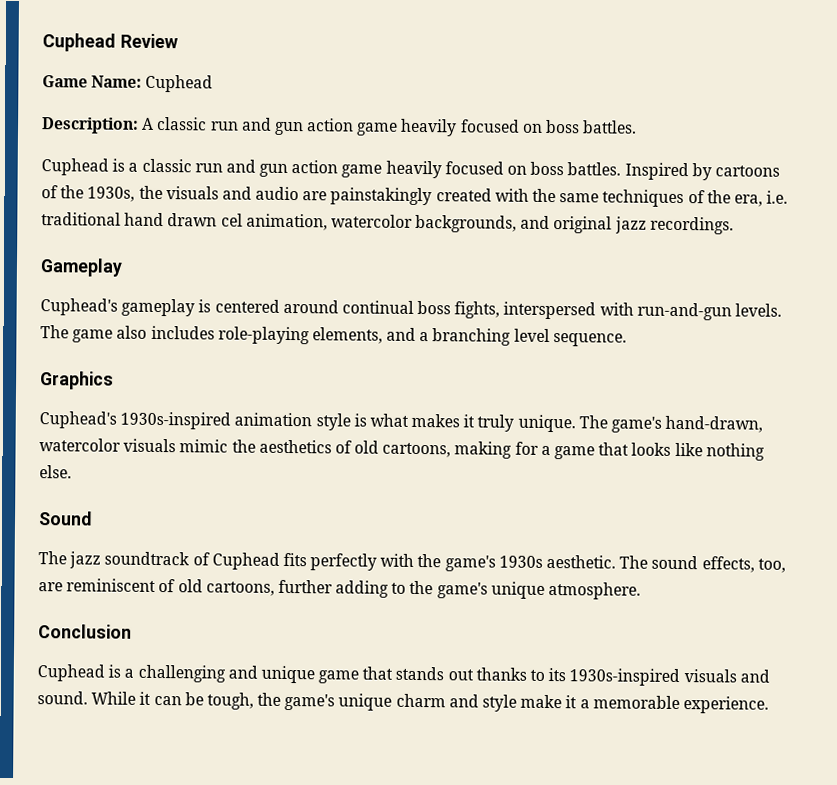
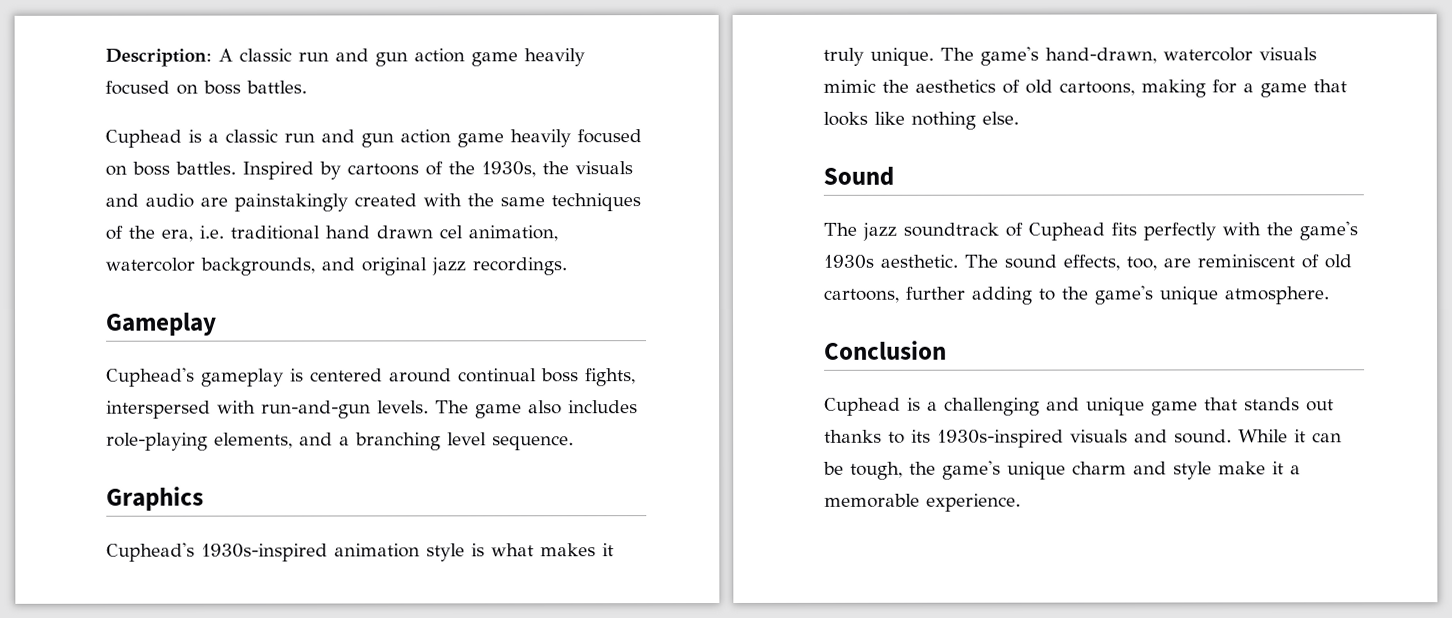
- Cuphead Review
- Game Name: Cuphead

